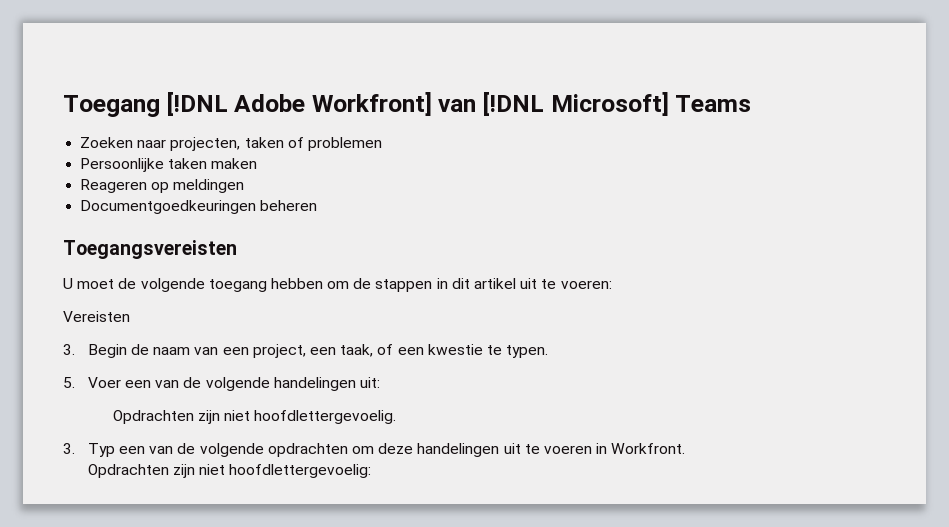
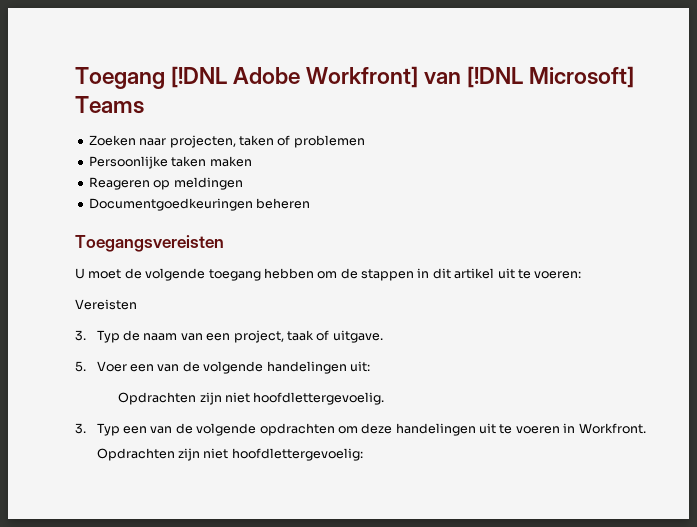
- 3. Begin de naam van een project, een taak, of een kwestie te typen.
+ 3. Typ de naam van een project, taak of uitgave.

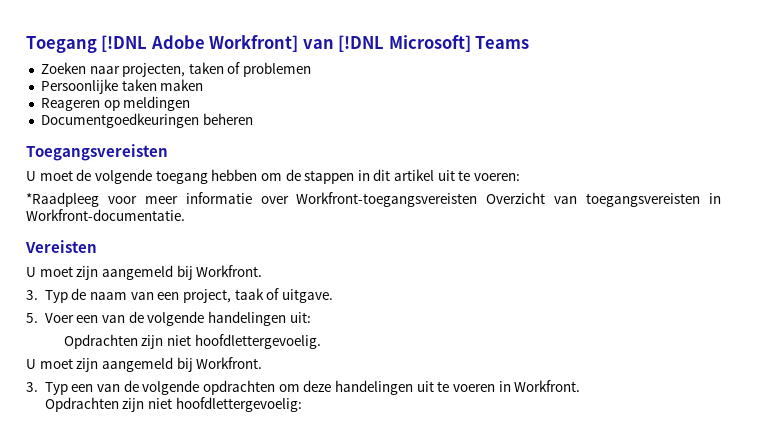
+ *Raadpleeg voor meer informatie over Workfront-toegangsvereisten Overzicht van toegangsvereisten in Workfront-documentatie.
  Vereisten
+ U moet zijn aangemeld bij Workfront.
  Opdrachten zijn niet hoofdlettergevoelig.
+ U moet zijn aangemeld bij Workfront.

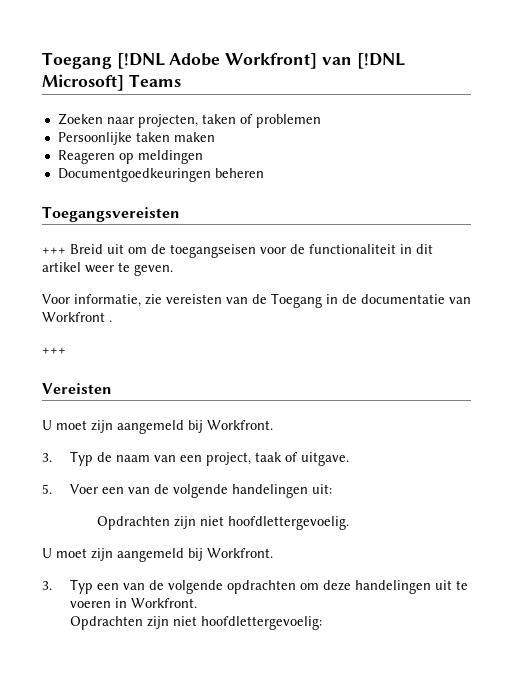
- U moet de volgende toegang hebben om de stappen in dit artikel uit te voeren:
- *Raadpleeg voor meer informatie over Workfront-toegangsvereisten Overzicht van toegangsvereisten in Workfront-documentatie.
+ +++ Breid uit om de toegangseisen voor de functionaliteit in dit artikel weer te geven.
+ Voor informatie, zie vereisten van de Toegang in de documentatie van Workfront .
+ +++

